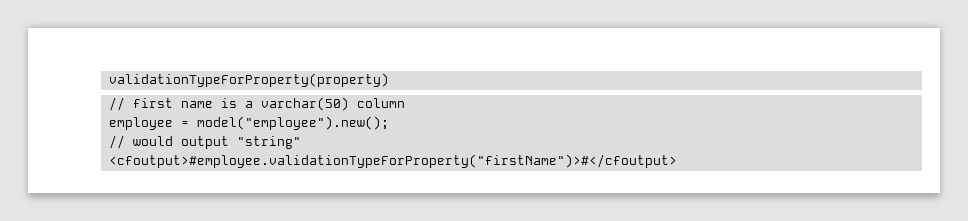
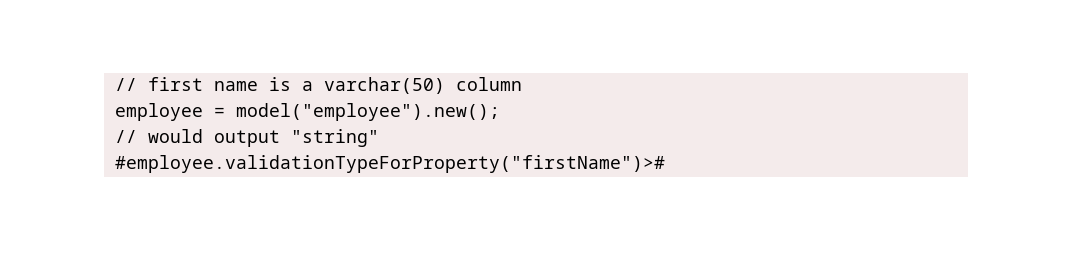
- validationTypeForProperty(property)
- <cfoutput>#employee.validationTypeForProperty("firstName")>#</cfoutput>
+ #employee.validationTypeForProperty("firstName")>#

